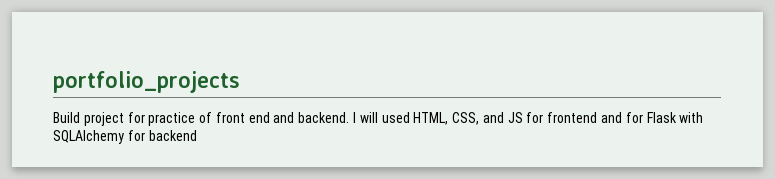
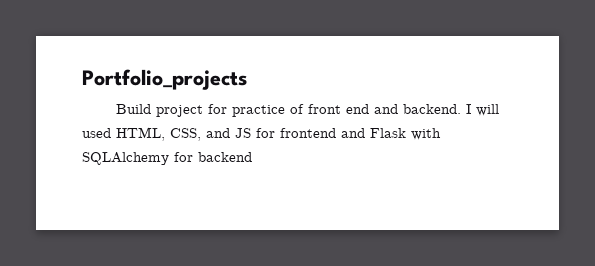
- portfolio_projects
+ Portfolio_projects
- I will used HTML, CSS, and JS for frontend and for Flask with SQLAlchemy for backend
+ I will used HTML, CSS, and JS for frontend and Flask with SQLAlchemy for backend

